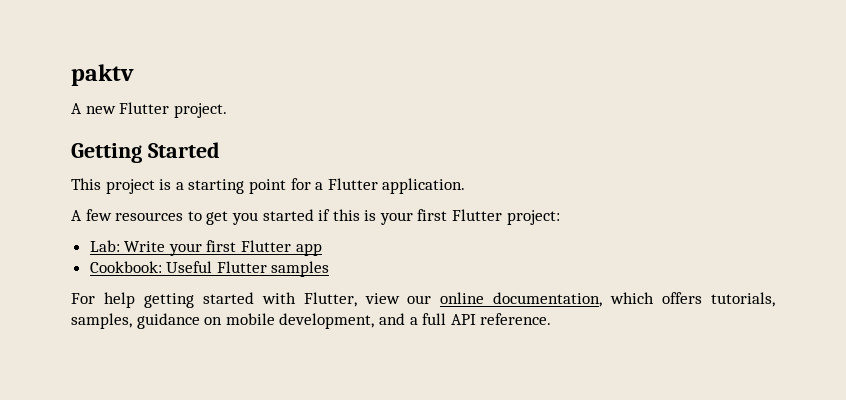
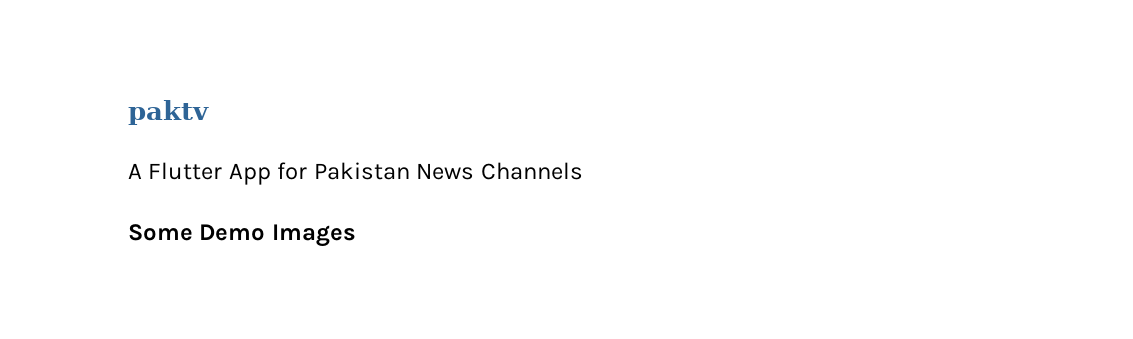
- A new Flutter project.
- Getting Started
- This project is a starting point for a Flutter application.
- A few resources to get you started if this is your first Flutter project:
- Lab: Write your first Flutter app
- Cookbook: Useful Flutter samples
- For help getting started with Flutter, view our online documentation, which offers tutorials, samples, guidance on mobile development, and a full API reference.
+ A Flutter App for Pakistan News Channels
+ Some Demo Images

